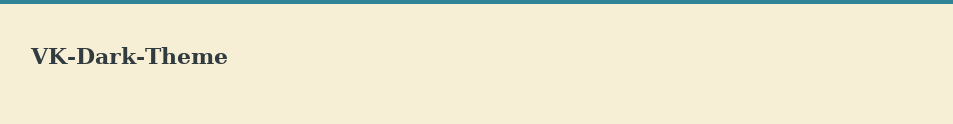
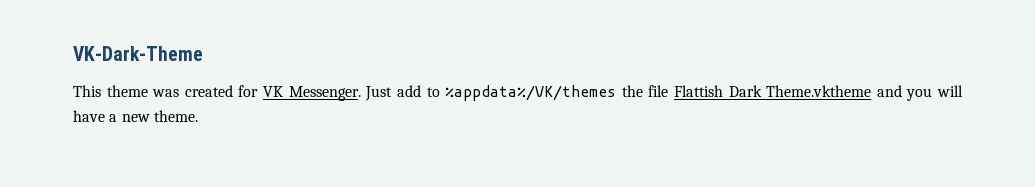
+ This theme was created for VK Messenger. Just add to %appdata%/VK/themes the file Flattish Dark Theme.vktheme and you will have a new theme.

